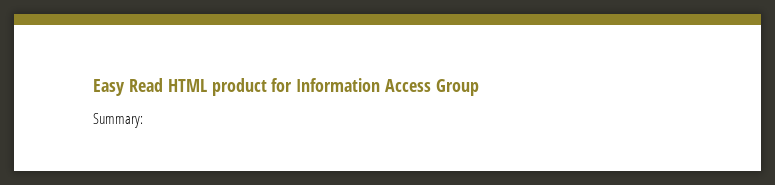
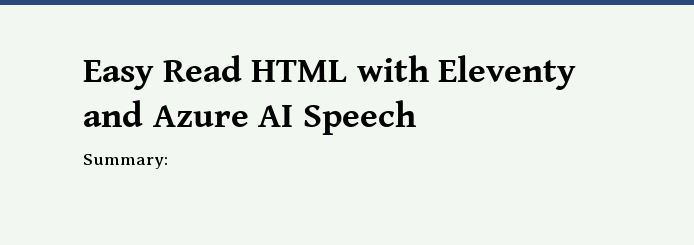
- Easy Read HTML product for Information Access Group
+ Easy Read HTML with Eleventy and Azure AI Speech

